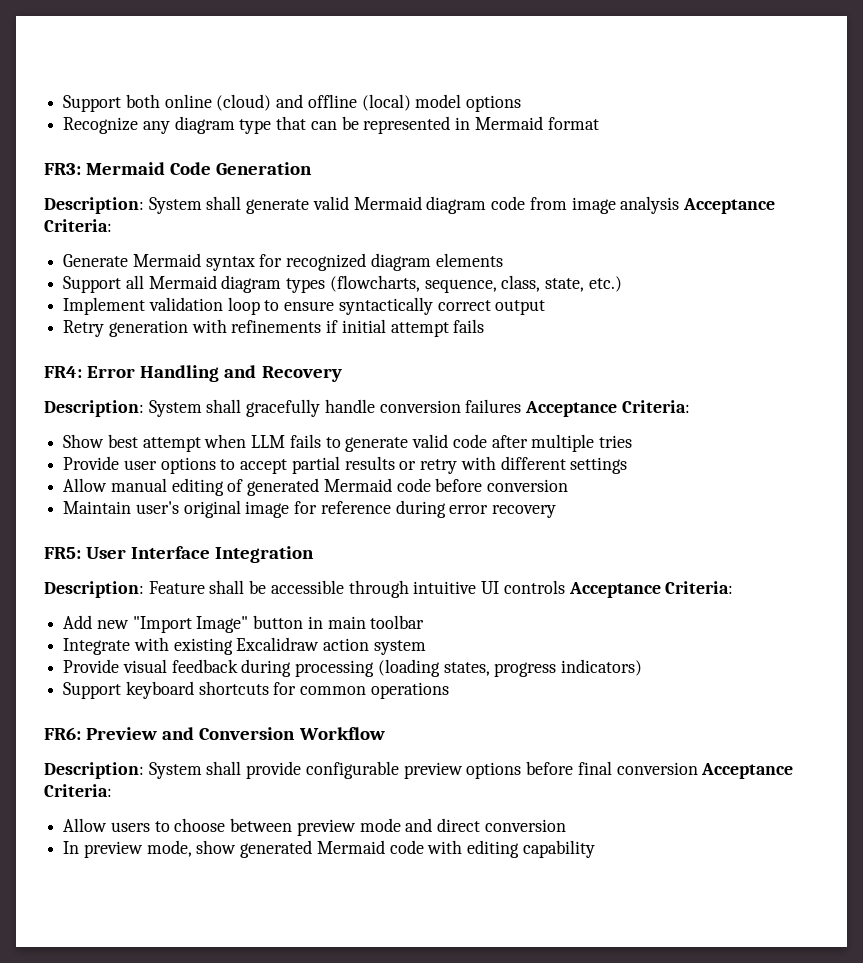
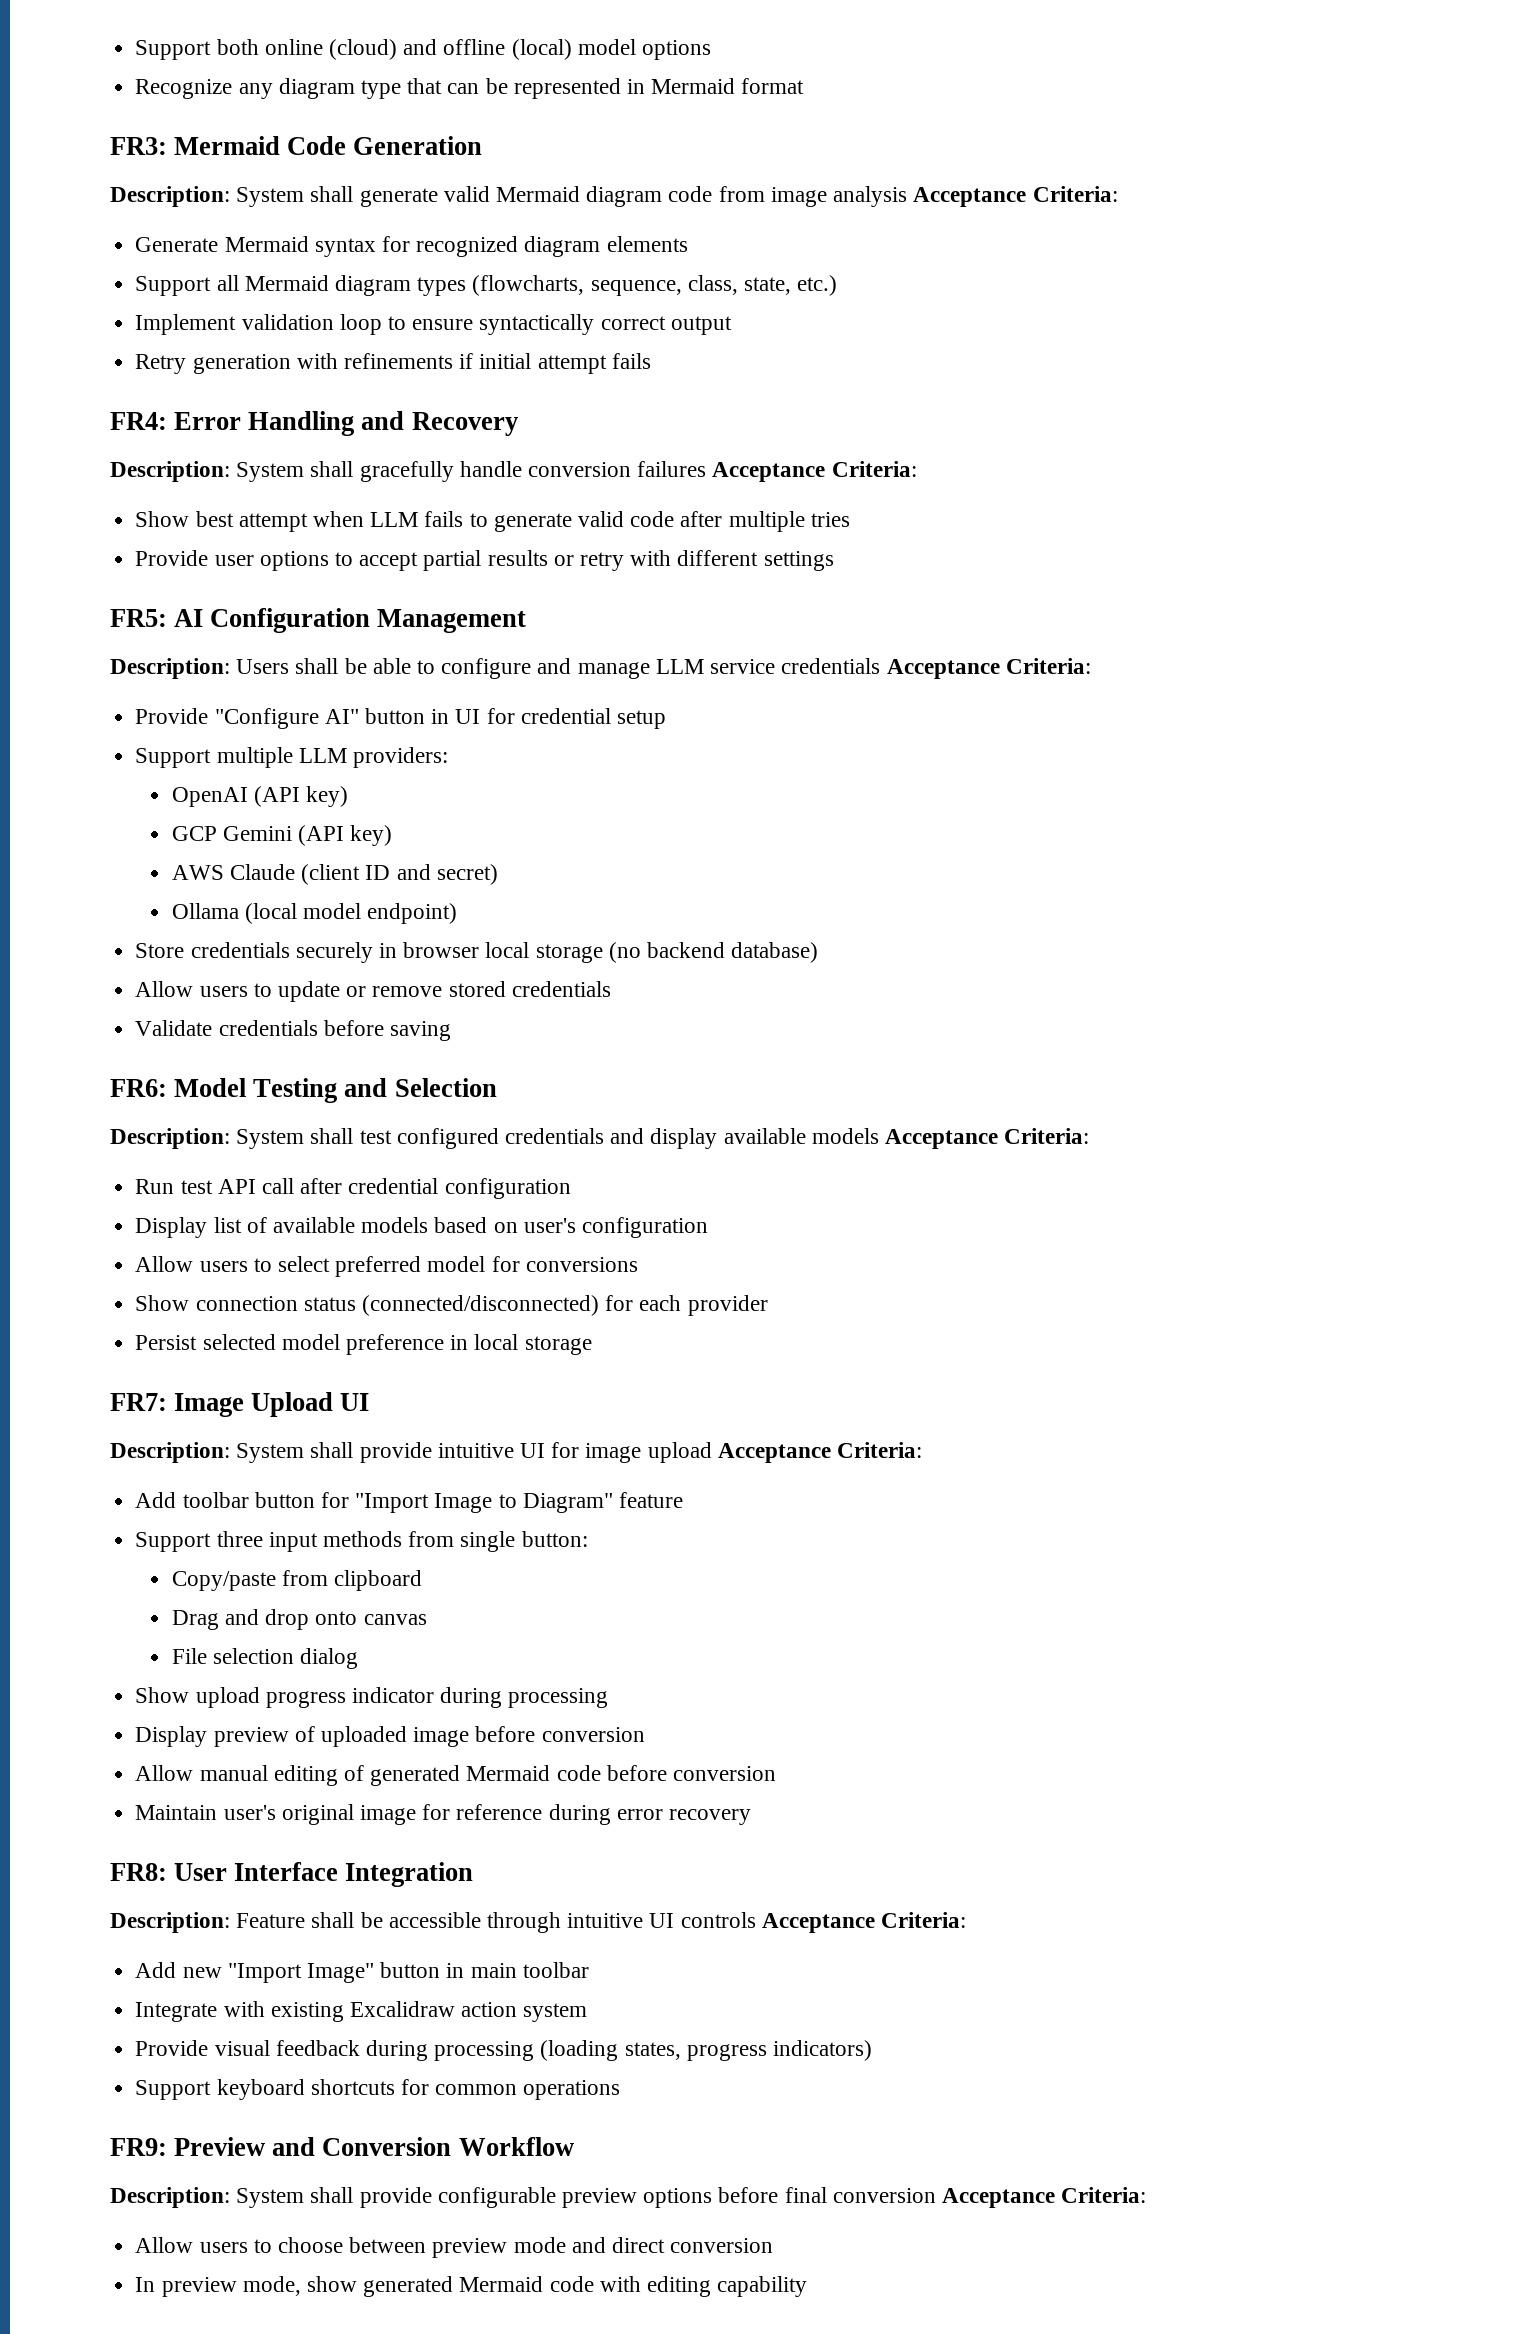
+ FR5: AI Configuration Management
+ Description: Users shall be able to configure and manage LLM service credentials Acceptance Criteria:
+ Provide "Configure AI" button in UI for credential setup
+ Support multiple LLM providers:
+ OpenAI (API key)
+ GCP Gemini (API key)
+ AWS Claude (client ID and secret)
+ Ollama (local model endpoint)
+ Store credentials securely in browser local storage (no backend database)
+ Allow users to update or remove stored credentials
+ Validate credentials before saving
+ FR6: Model Testing and Selection
+ Description: System shall test configured credentials and display available models Acceptance Criteria:
+ Run test API call after credential configuration
+ Display list of available models based on user's configuration
+ Allow users to select preferred model for conversions
+ Show connection status (connected/disconnected) for each provider
+ Persist selected model preference in local storage
+ FR7: Image Upload UI
+ Description: System shall provide intuitive UI for image upload Acceptance Criteria:
+ Add toolbar button for "Import Image to Diagram" feature
+ Support three input methods from single button:
+ Copy/paste from clipboard
+ Drag and drop onto canvas
+ File selection dialog
+ Show upload progress indicator during processing
+ Display preview of uploaded image before conversion
- FR5: User Interface Integration
+ FR8: User Interface Integration
- FR6: Preview and Conversion Workflow
+ FR9: Preview and Conversion Workflow

